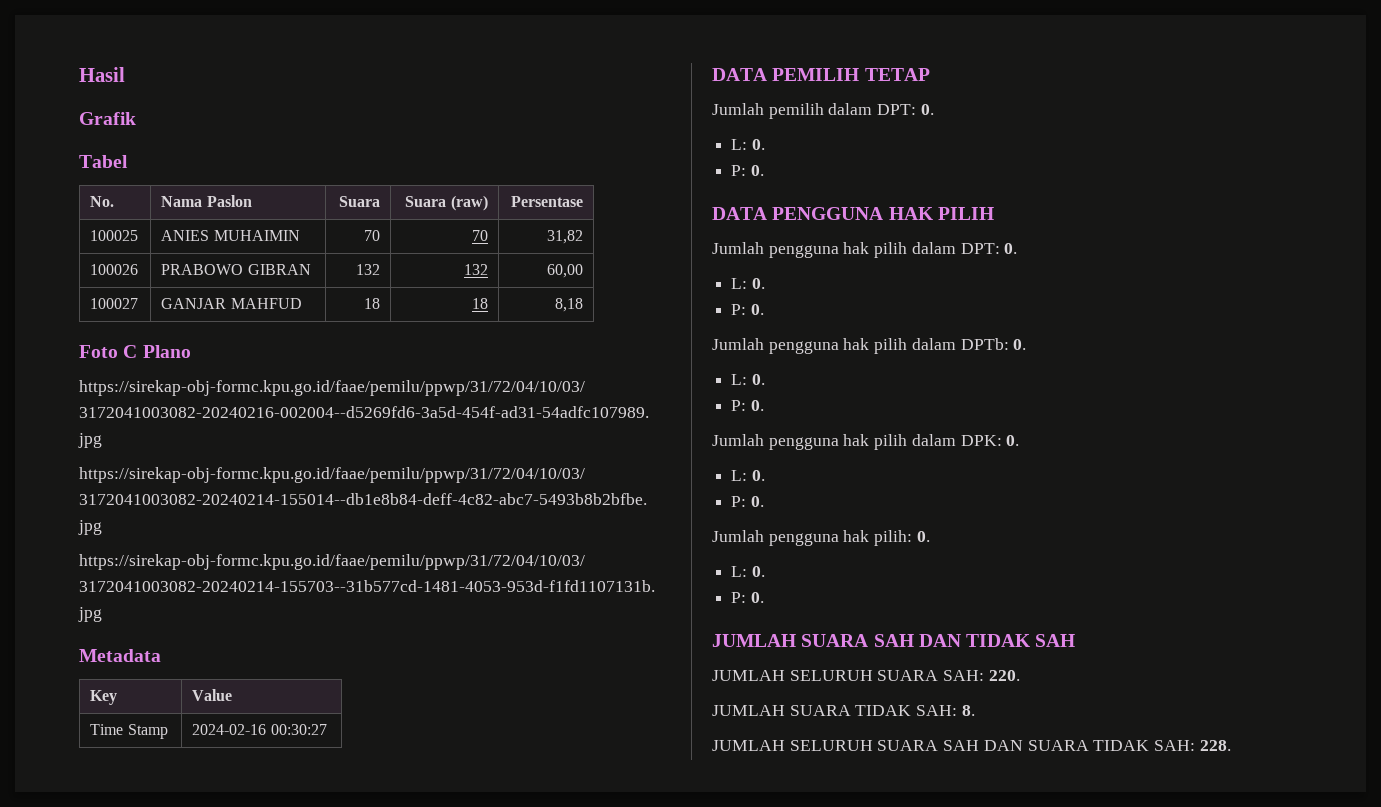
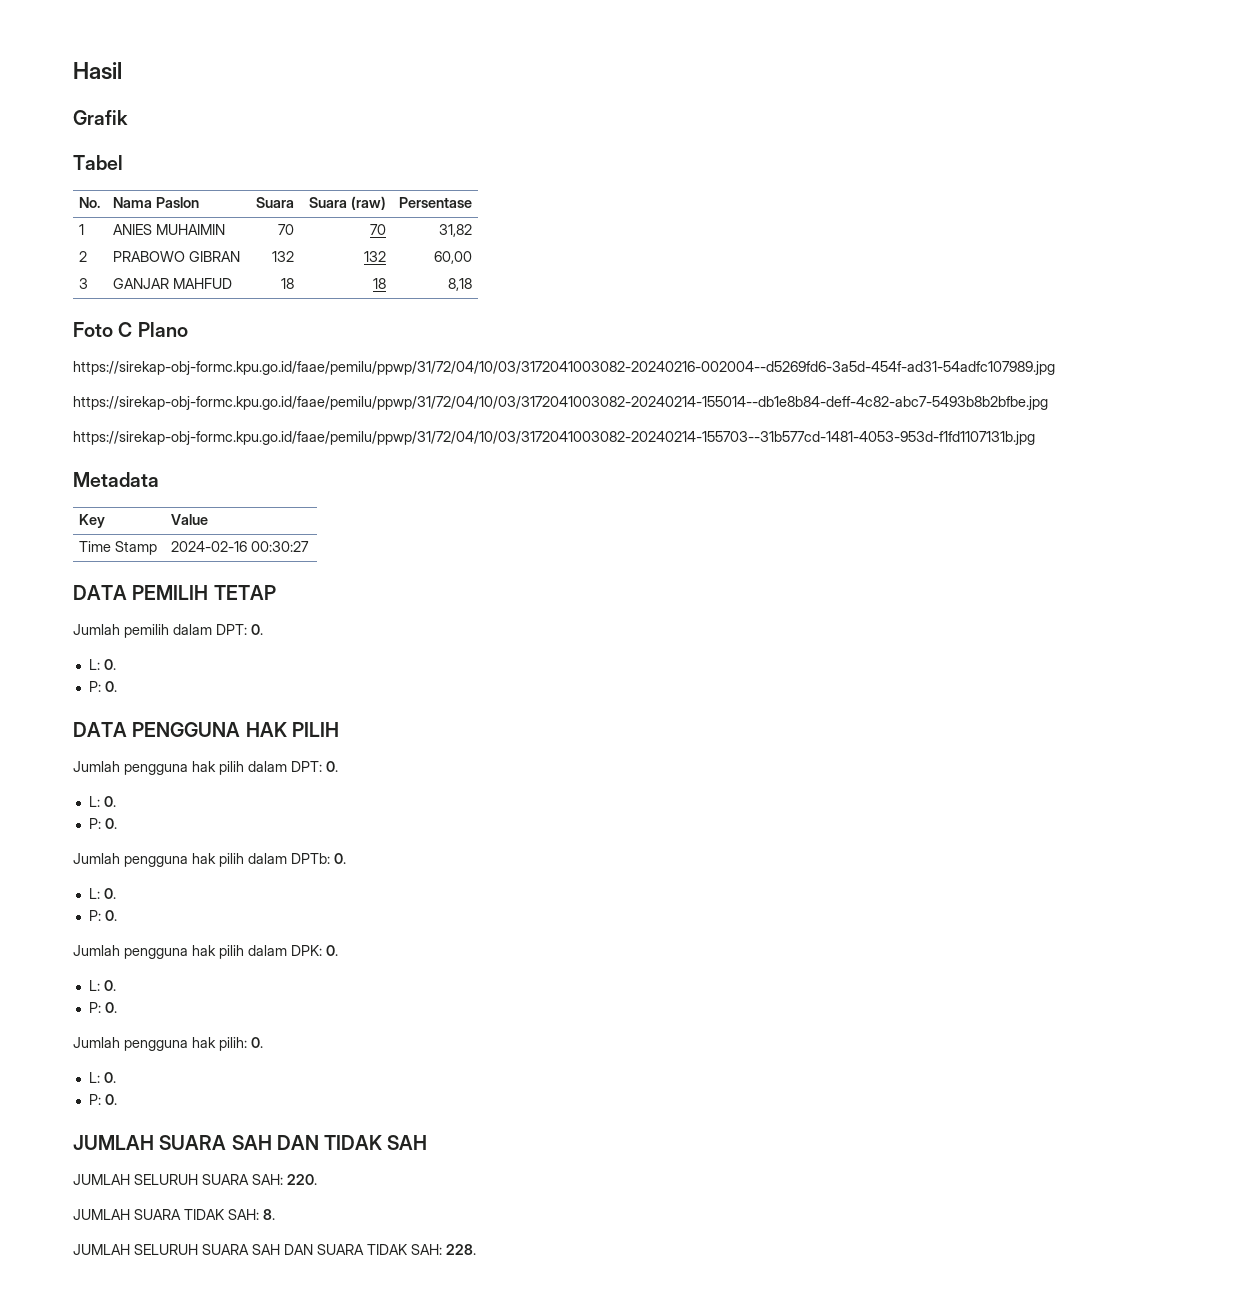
- 100025 | ANIES MUHAIMIN | 70 | 70 | 31,82
+ 1 | ANIES MUHAIMIN | 70 | 70 | 31,82
- 100026 | PRABOWO GIBRAN | 132 | 132 | 60,00
+ 2 | PRABOWO GIBRAN | 132 | 132 | 60,00
- 100027 | GANJAR MAHFUD | 18 | 18 | 8,18
+ 3 | GANJAR MAHFUD | 18 | 18 | 8,18

